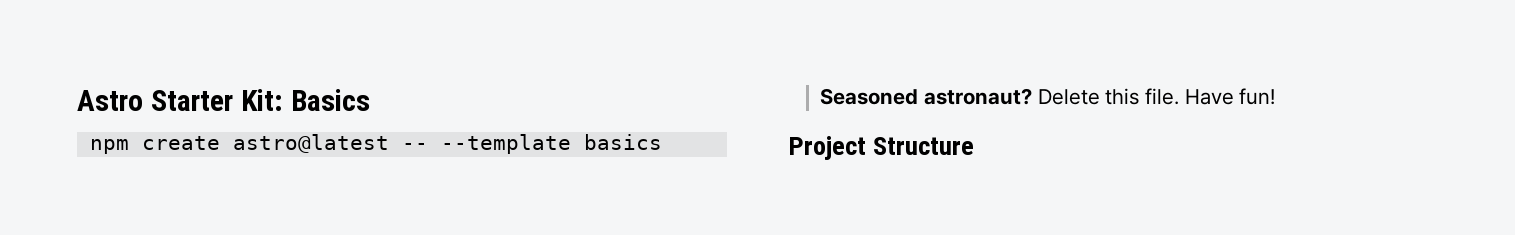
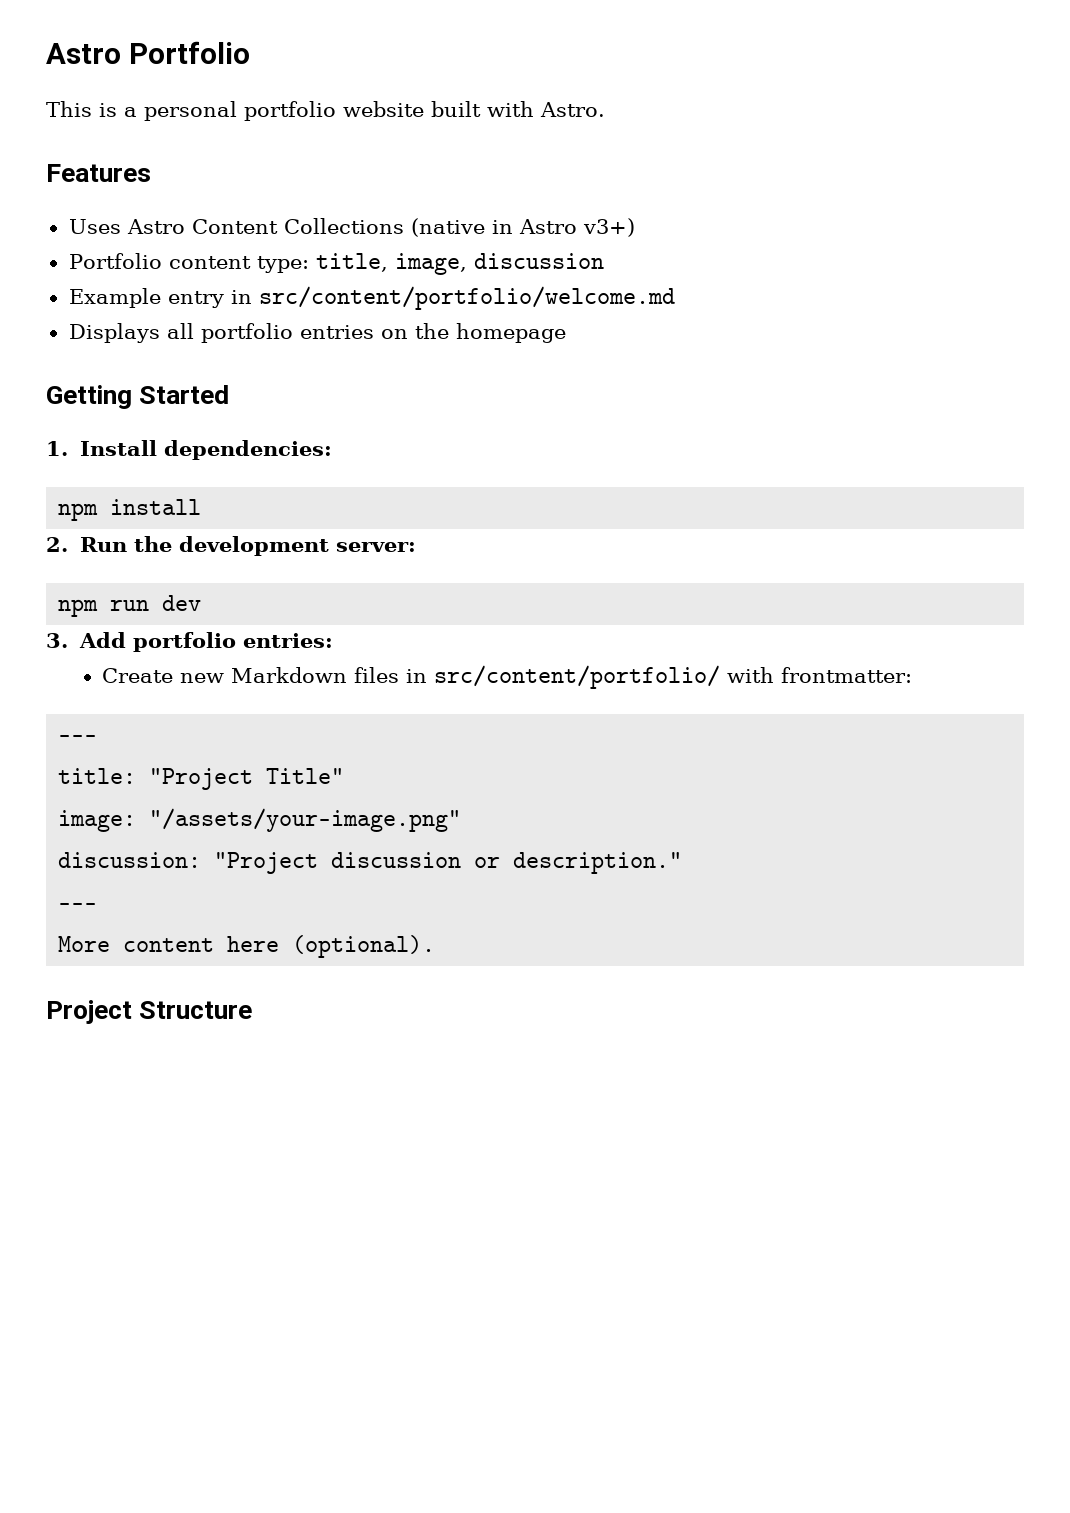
- Astro Starter Kit: Basics
- npm create astro@latest -- --template basics
- Seasoned astronaut? Delete this file. Have fun!
+ Astro Portfolio
+ This is a personal portfolio website built with Astro.
+ Features
+ Uses Astro Content Collections (native in Astro v3+)
+ Portfolio content type: title, image, discussion
+ Example entry in src/content/portfolio/welcome.md
+ Displays all portfolio entries on the homepage
+ Getting Started
+ 1. Install dependencies:
+ npm install
+ 2. Run the development server:
+ npm run dev
+ 3. Add portfolio entries:
+ Create new Markdown files in src/content/portfolio/ with frontmatter:
+ ---
+ title: "Project Title"
+ image: "/assets/your-image.png"
+ discussion: "Project discussion or description."
+ ---
+ More content here (optional).

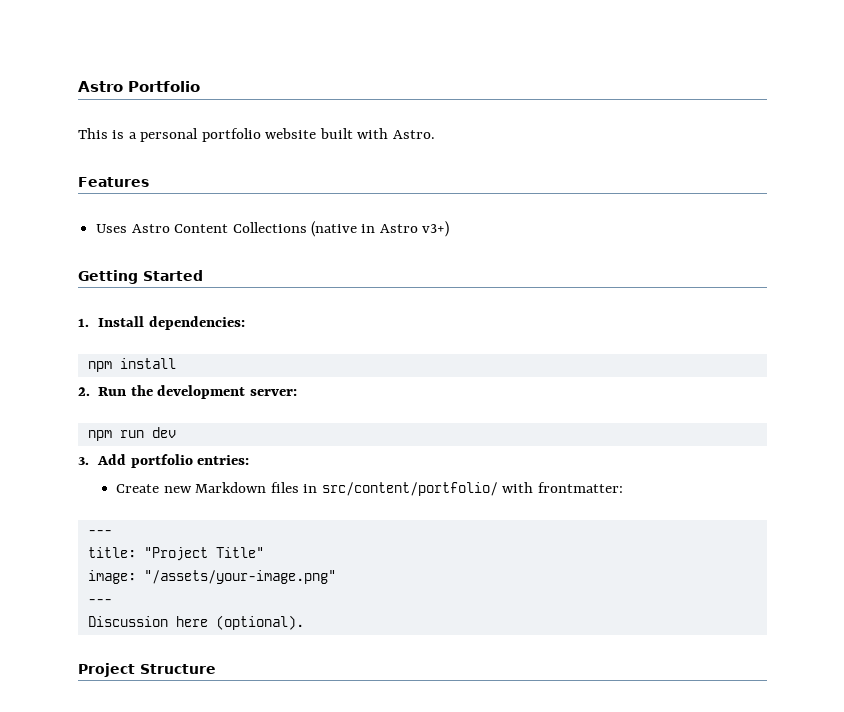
- Portfolio content type: title, image, discussion
- Example entry in src/content/portfolio/welcome.md
- Displays all portfolio entries on the homepage
  image: "/assets/your-image.png"
- discussion: "Project discussion or description."
  ---
- More content here (optional).
+ Discussion here (optional).

